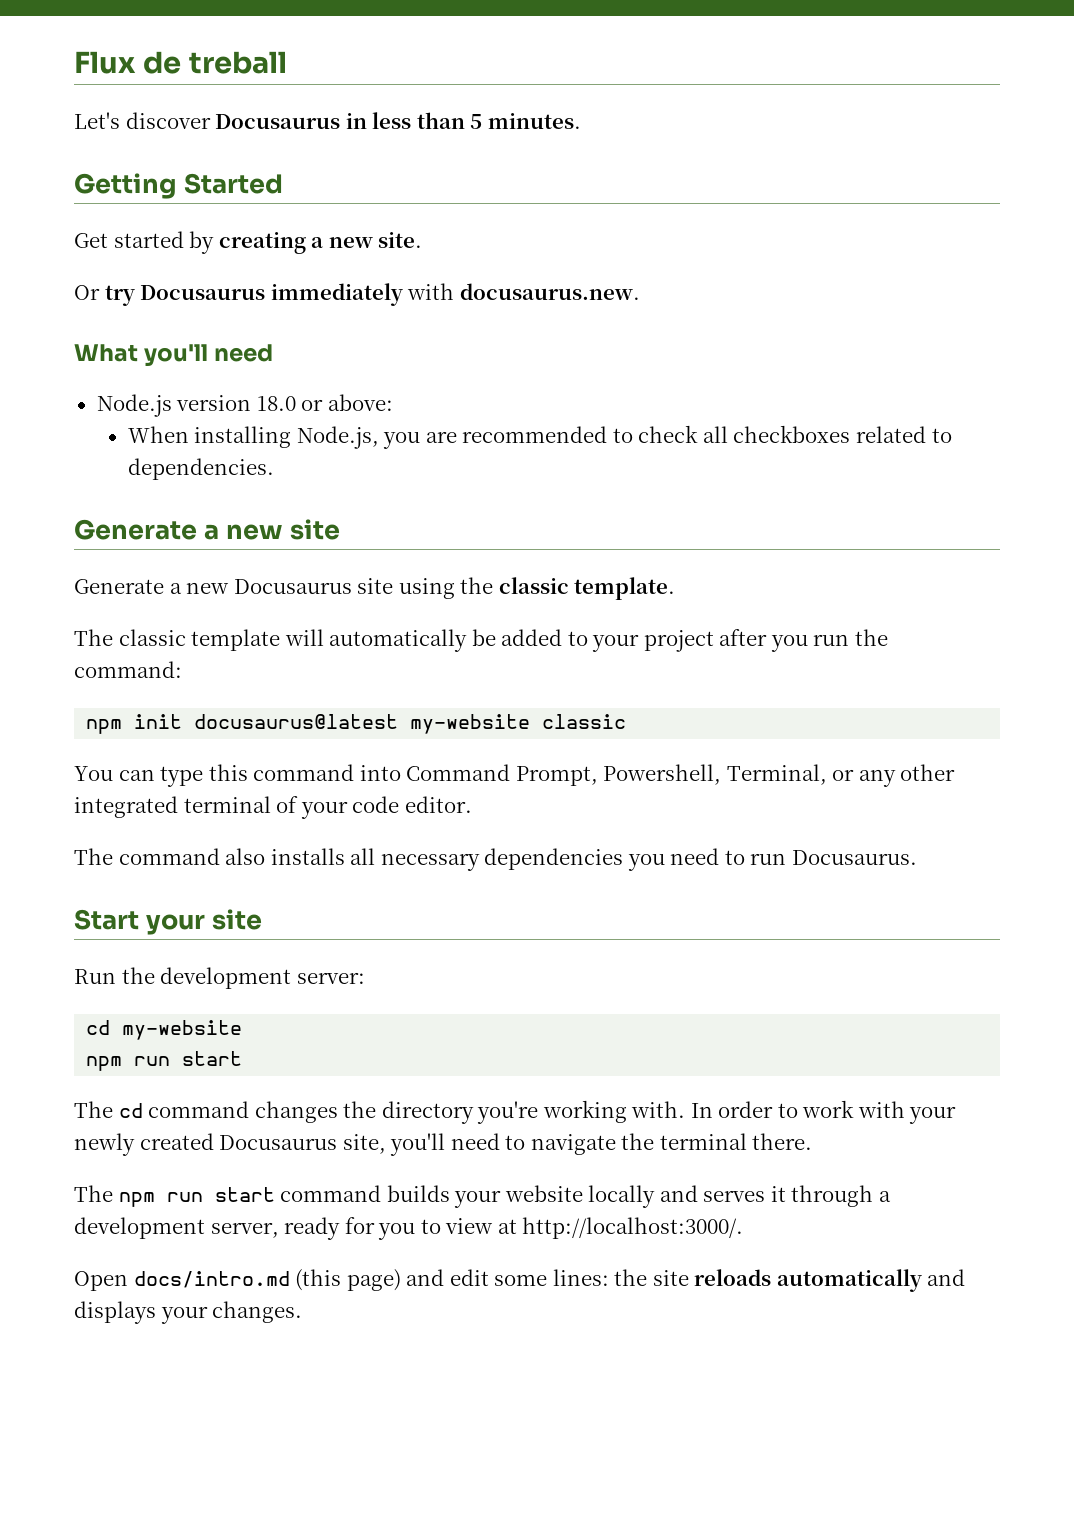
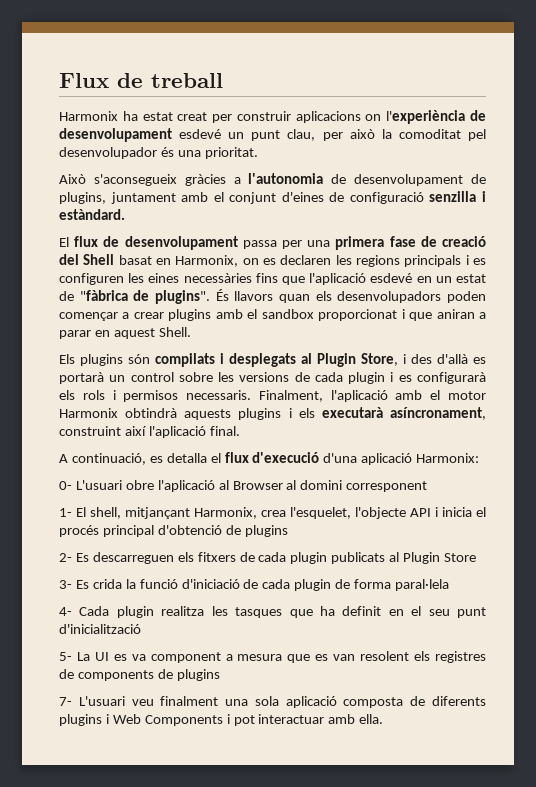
- Let's discover Docusaurus in less than 5 minutes.
- Getting Started
- Get started by creating a new site.
- Or try Docusaurus immediately with docusaurus.new.
- What you'll need
- Node.js version 18.0 or above:
- When installing Node.js, you are recommended to check all checkboxes related to dependencies.
- Generate a new site
- Generate a new Docusaurus site using the classic template.
- The classic template will automatically be added to your project after you run the command:
- npm init docusaurus@latest my-website classic
- You can type this command into Command Prompt, Powershell, Terminal, or any other integrated terminal of your code editor.
- The command also installs all necessary dependencies you need to run Docusaurus.
- Start your site
- Run the development server:
- cd my-website
- npm run start
- The cd command changes the directory you're working with. In order to work with your newly created Docusaurus site, you'll need to navigate the terminal there.
- The npm run start command builds your website locally and serves it through a development server, ready for you to view at http://localhost:3000/.
- Open docs/intro.md (this page) and edit some lines: the site reloads automatically and displays your changes.
+ Harmonix ha estat creat per construir aplicacions on l'experiència de desenvolupament esdevé un punt clau, per això la comoditat pel desenvolupador és una prioritat.
+ Això s'aconsegueix gràcies a l'autonomia de desenvolupament de plugins, juntament amb el conjunt d'eines de configuració senzilla i estàndard.
+ El flux de desenvolupament passa per una primera fase de creació del Shell basat en Harmonix, on es declaren les regions principals i es configuren les eines necessàries fins que l'aplicació esdevé en un estat de "fàbrica de plugins". És llavors quan els desenvolupadors poden començar a crear plugins amb el sandbox proporcionat i que aniran a parar en aquest Shell.
+ Els plugins són compilats i desplegats al Plugin Store, i des d'allà es portarà un control sobre les versions de cada plugin i es configurarà els rols i permisos necessaris. Finalment, l'aplicació amb el motor Harmonix obtindrà aquests plugins i els executarà asíncronament, construint així l'aplicació final.
+ A continuació, es detalla el flux d'execució d'una aplicació Harmonix:
+ 0- L'usuari obre l'aplicació al Browser al domini corresponent
+ 1- El shell, mitjançant Harmonix, crea l'esquelet, l'objecte API i inicia el procés principal d'obtenció de plugins
+ 2- Es descarreguen els fitxers de cada plugin publicats al Plugin Store
+ 3- Es crida la funció d'iniciació de cada plugin de forma paral·lela
+ 4- Cada plugin realitza les tasques que ha definit en el seu punt d'inicialització
+ 5- La UI es va component a mesura que es van resolent els registres de components de plugins
+ 7- L'usuari veu finalment una sola aplicació composta de diferents plugins i Web Components i pot interactuar amb ella.

